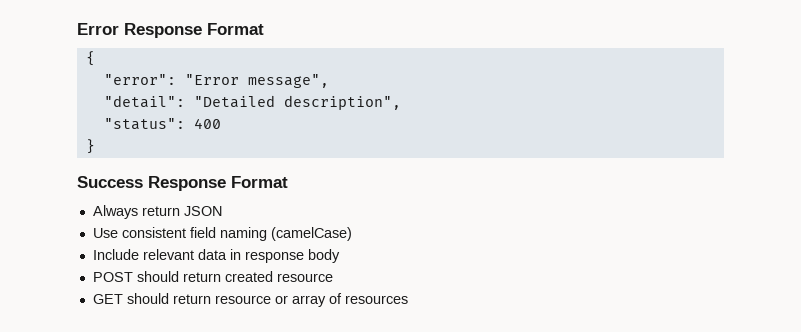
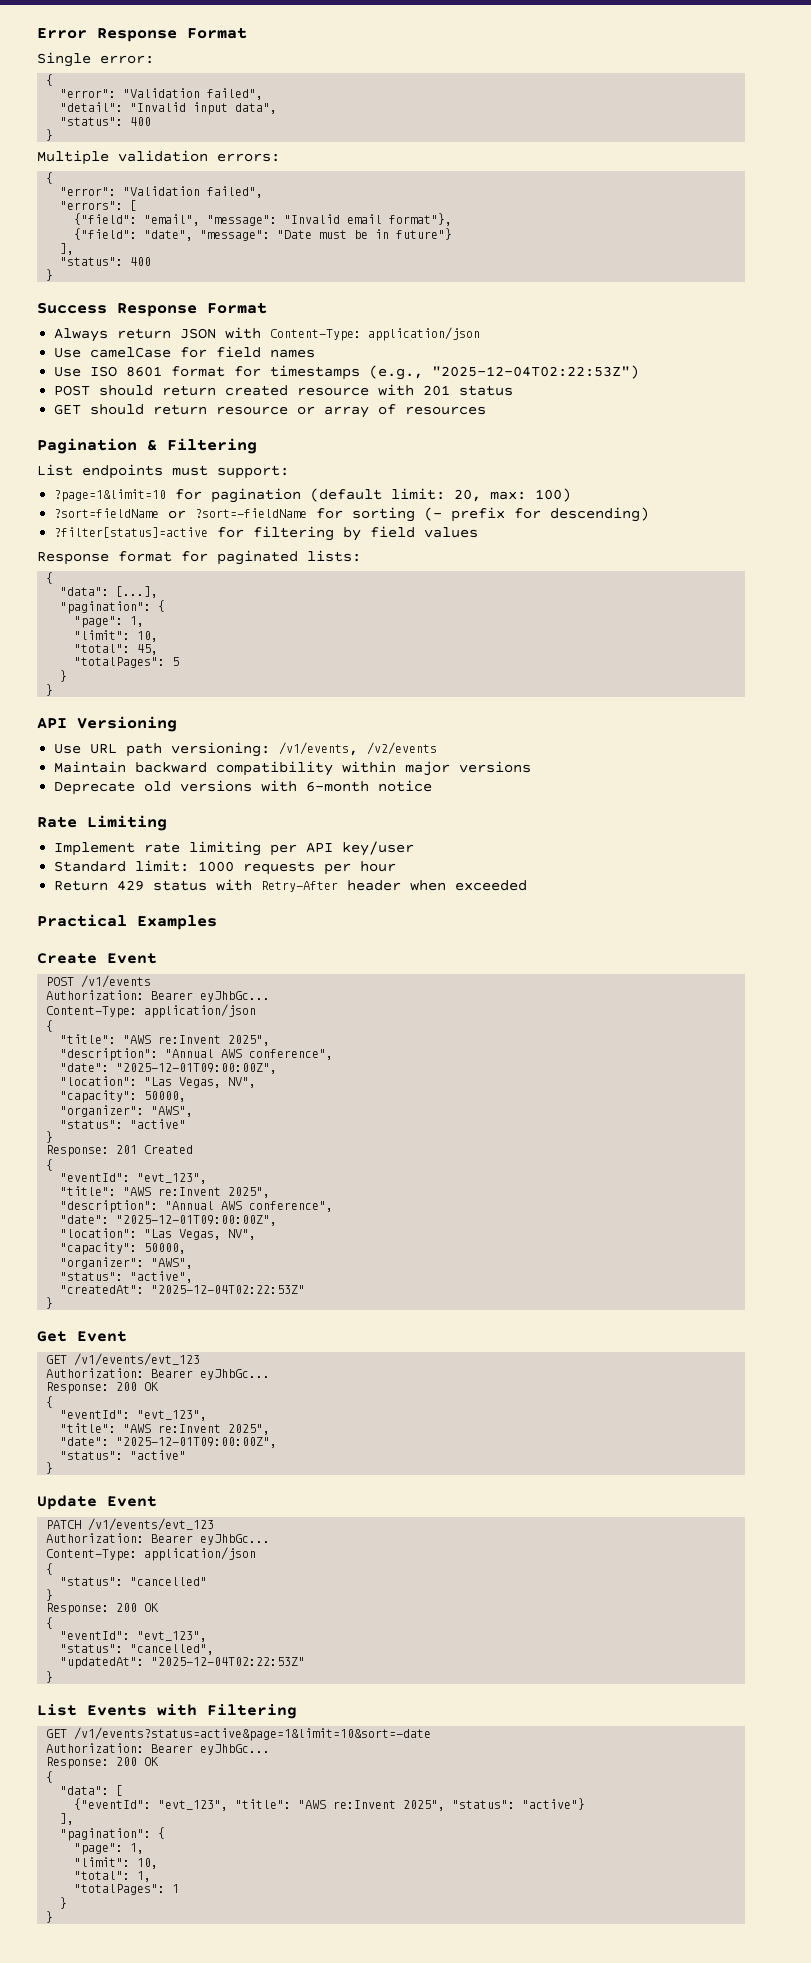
+ Single error:
  {
- "error": "Error message",
+ "error": "Validation failed",
- "detail": "Detailed description",
+ "detail": "Invalid input data",
+ "status": 400
+ }
+ Multiple validation errors:
+ {
+ "error": "Validation failed",
+ "errors": [
+ {"field": "email", "message": "Invalid email format"},
+ {"field": "date", "message": "Date must be in future"}
+ ],
- Always return JSON
- Use consistent field naming (camelCase)
- Include relevant data in response body
+ Always return JSON with Content-Type: application/json
+ Use camelCase for field names
+ Use ISO 8601 format for timestamps (e.g., "2025-12-04T02:22:53Z")
- POST should return created resource
+ POST should return created resource with 201 status
+ Pagination & Filtering
+ List endpoints must support:
+ ?page=1&limit=10 for pagination (default limit: 20, max: 100)
+ ?sort=fieldName or ?sort=-fieldName for sorting (- prefix for descending)
+ ?filter[status]=active for filtering by field values
+ Response format for paginated lists:
+ {
+ "data": [...],
+ "pagination": {
+ "page": 1,
+ "limit": 10,
+ "total": 45,
+ "totalPages": 5
+ }
+ }
+ API Versioning
+ Use URL path versioning: /v1/events, /v2/events
+ Maintain backward compatibility within major versions
+ Deprecate old versions with 6-month notice
+ Rate Limiting
+ Implement rate limiting per API key/user
+ Standard limit: 1000 requests per hour
+ Return 429 status with Retry-After header when exceeded
+ Practical Examples
+ Create Event
+ POST /v1/events
+ Authorization: Bearer eyJhbGc...
+ Content-Type: application/json
+ {
+ "title": "AWS re:Invent 2025",
+ "description": "Annual AWS conference",
+ "date": "2025-12-01T09:00:00Z",
+ "location": "Las Vegas, NV",
+ "capacity": 50000,
+ "organizer": "AWS",
+ "status": "active"
+ }
+ Response: 201 Created
+ {
+ "eventId": "evt_123",
+ "title": "AWS re:Invent 2025",
+ "description": "Annual AWS conference",
+ "date": "2025-12-01T09:00:00Z",
+ "location": "Las Vegas, NV",
+ "capacity": 50000,
+ "organizer": "AWS",
+ "status": "active",
+ "createdAt": "2025-12-04T02:22:53Z"
+ }
+ Get Event
+ GET /v1/events/evt_123
+ Authorization: Bearer eyJhbGc...
+ Response: 200 OK
+ {
+ "eventId": "evt_123",
+ "title": "AWS re:Invent 2025",
+ "date": "2025-12-01T09:00:00Z",
+ "status": "active"
+ }
+ Update Event
+ PATCH /v1/events/evt_123
+ Authorization: Bearer eyJhbGc...
+ Content-Type: application/json
+ {
+ "status": "cancelled"
+ }
+ Response: 200 OK
+ {
+ "eventId": "evt_123",
+ "status": "cancelled",
+ "updatedAt": "2025-12-04T02:22:53Z"
+ }
+ List Events with Filtering
+ GET /v1/events?status=active&page=1&limit=10&sort=-date
+ Authorization: Bearer eyJhbGc...
+ Response: 200 OK
+ {
+ "data": [
+ {"eventId": "evt_123", "title": "AWS re:Invent 2025", "status": "active"}
+ ],
+ "pagination": {
+ "page": 1,
+ "limit": 10,
+ "total": 1,
+ "totalPages": 1
+ }
+ }

